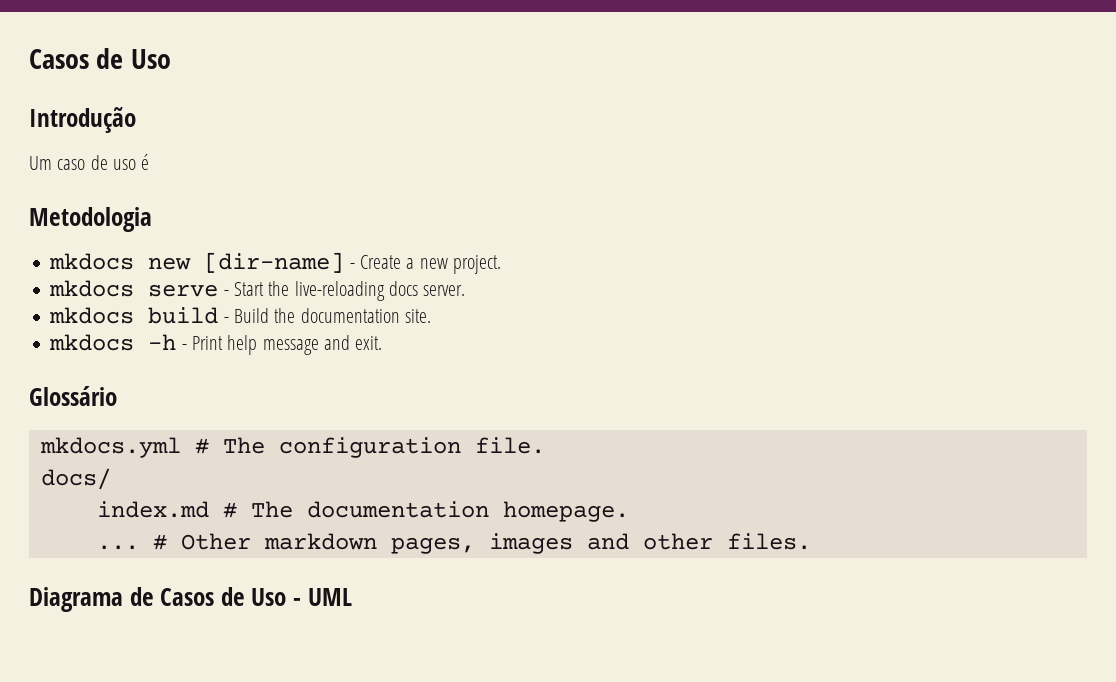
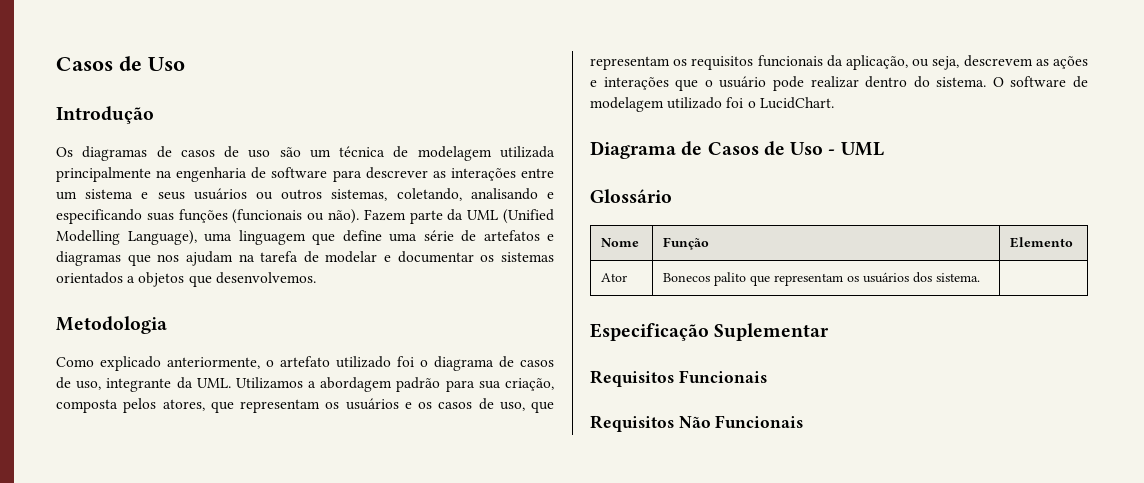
- Um caso de uso é
+ Os diagramas de casos de uso são um técnica de modelagem utilizada principalmente na engenharia de software para descrever as interações entre um sistema e seus usuários ou outros sistemas, coletando, analisando e especificando suas funções (funcionais ou não). Fazem parte da UML (Unified Modelling Language), uma linguagem que define uma série de artefatos e diagramas que nos ajudam na tarefa de modelar e documentar os sistemas orientados a objetos que desenvolvemos.
  Metodologia
- mkdocs new [dir-name] - Create a new project.
- mkdocs serve - Start the live-reloading docs server.
- mkdocs build - Build the documentation site.
- mkdocs -h - Print help message and exit.
- Glossário
- mkdocs.yml # The configuration file.
- docs/
- index.md # The documentation homepage.
- ... # Other markdown pages, images and other files.
+ Como explicado anteriormente, o artefato utilizado foi o diagrama de casos de uso, integrante da UML. Utilizamos a abordagem padrão para sua criação, composta pelos atores, que representam os usuários e os casos de uso, que representam os requisitos funcionais da aplicação, ou seja, descrevem as ações e interações que o usuário pode realizar dentro do sistema. O software de modelagem utilizado foi o LucidChart.
+ Glossário
+ Nome | Função | Elemento
+ Ator | Bonecos palito que representam os usuários dos sistema. |
+ Especificação Suplementar
+ Requisitos Funcionais
+ Requisitos Não Funcionais

